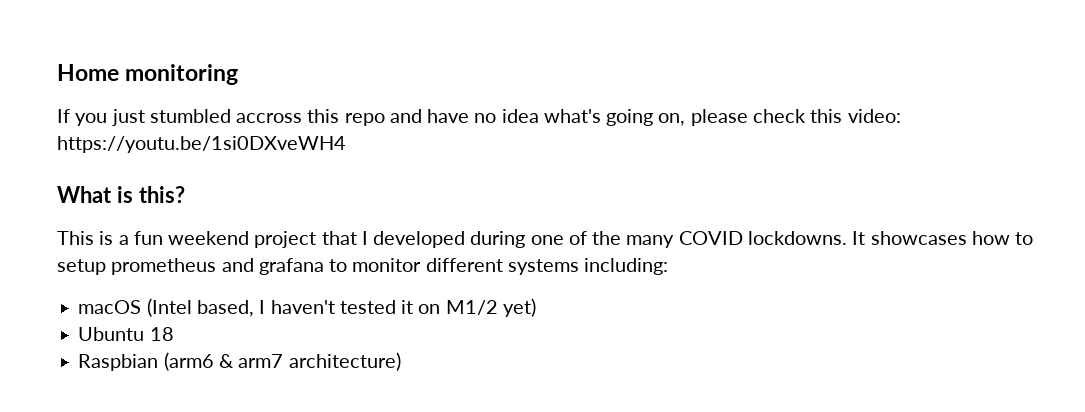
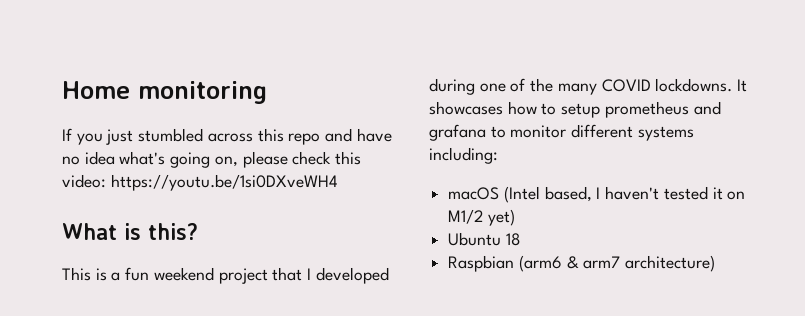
- If you just stumbled accross this repo and have no idea what's going on, please check this video: https://youtu.be/1si0DXveWH4
+ If you just stumbled across this repo and have no idea what's going on, please check this video: https://youtu.be/1si0DXveWH4

